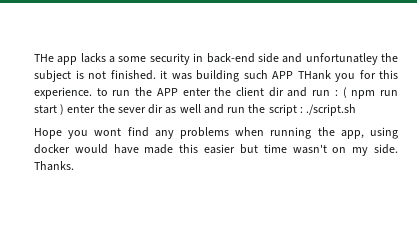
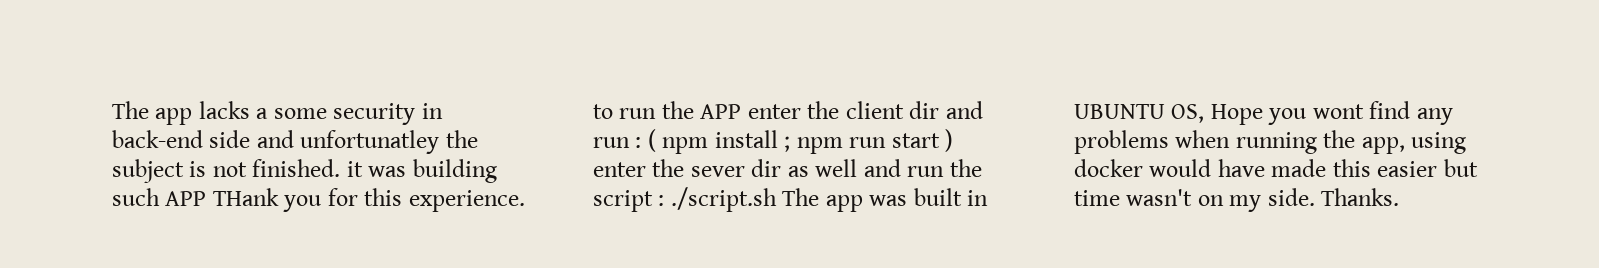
- THe app lacks a some security in back-end side and unfortunatley the subject is not finished. it was building such APP THank you for this experience. to run the APP enter the client dir and run :
+ The app lacks a some security in back-end side and unfortunatley the subject is not finished. it was building such APP THank you for this experience. to run the APP enter the client dir and run :
- ( npm run start ) enter the sever dir as well and run the script :
+ ( npm install ; npm run start ) enter the sever dir as well and run the script :
- ./script.sh
- Hope you wont find any problems when running the app, using docker would have made this easier but time wasn't on my side.
+ ./script.sh The app was built in UBUNTU OS, Hope you wont find any problems when running the app, using docker would have made this easier but time wasn't on my side.

